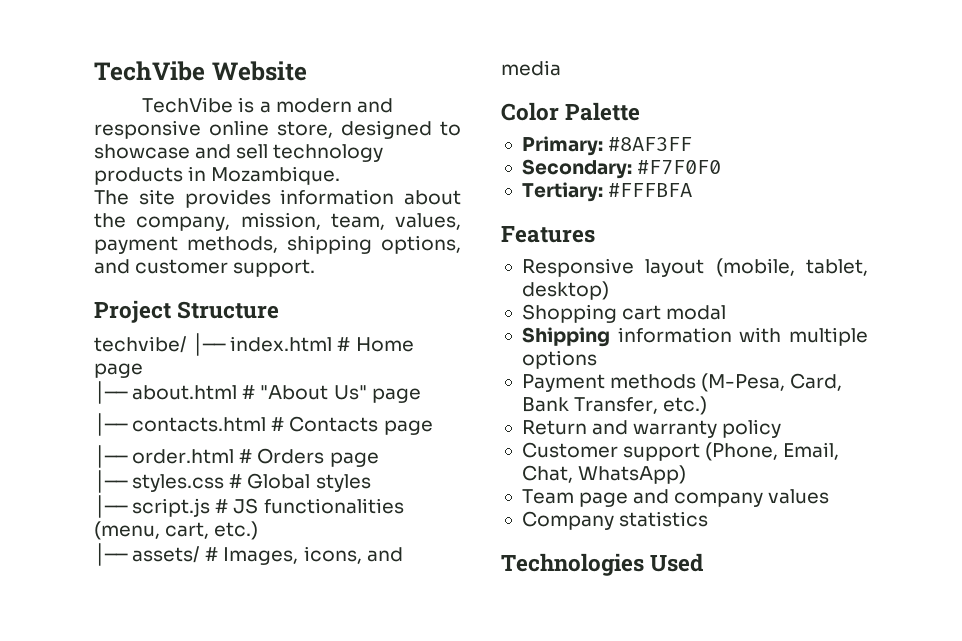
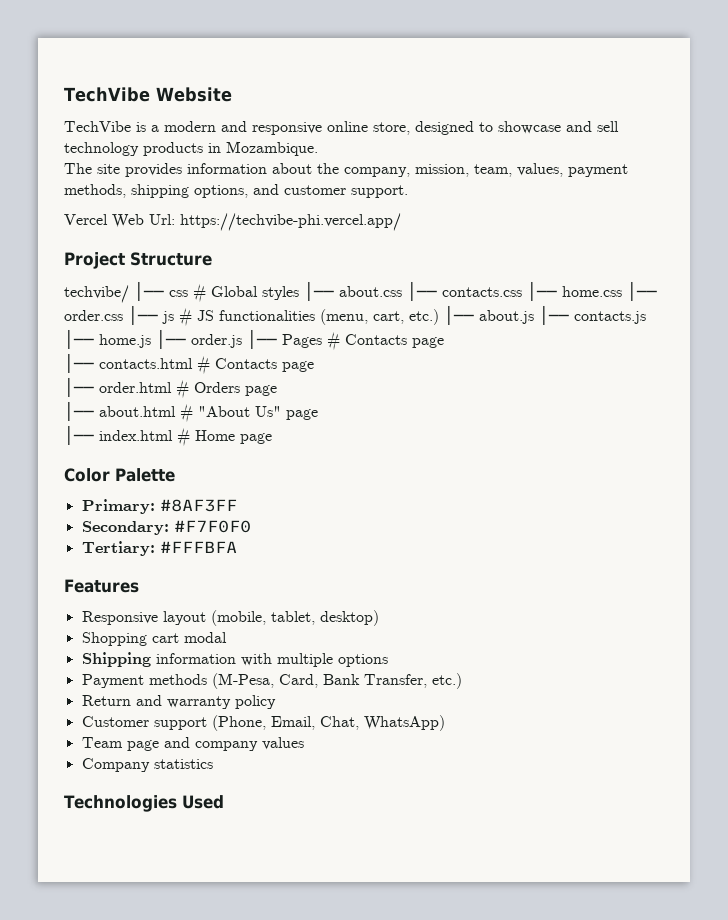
+ Vercel Web Url: https://techvibe-phi.vercel.app/
- techvibe/ │── index.html # Home page
- │── about.html # "About Us" page
+ techvibe/ │── css # Global styles │── about.css │── contacts.css │── home.css │── order.css │── js # JS functionalities (menu, cart, etc.) │── about.js │── contacts.js │── home.js │── order.js │── Pages # Contacts page
- │── styles.css # Global styles
- │── script.js # JS functionalities (menu, cart, etc.)
- │── assets/ # Images, icons, and media
+ │── about.html # "About Us" page
+ │── index.html # Home page

